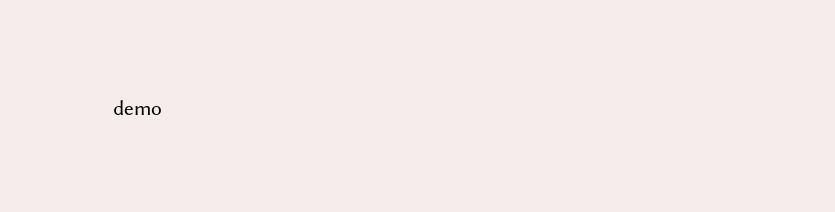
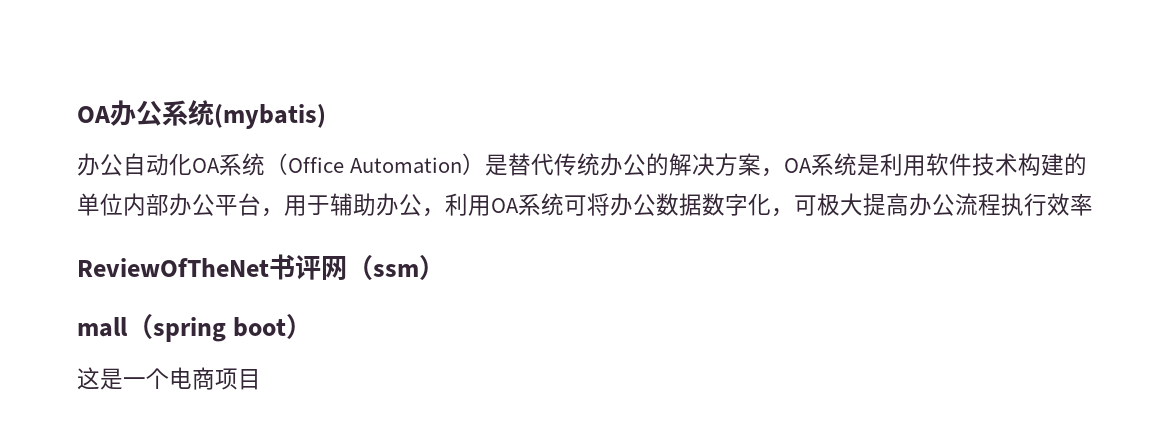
- demo
+ OA办公系统(mybatis)
+ 办公自动化OA系统（Office Automation）是替代传统办公的解决方案，OA系统是利用软件技术构建的单位内部办公平台，用于辅助办公，利用OA系统可将办公数据数字化，可极大提高办公流程执行效率
+ ReviewOfTheNet书评网（ssm）
+ mall（spring boot）
+ 这是一个电商项目

